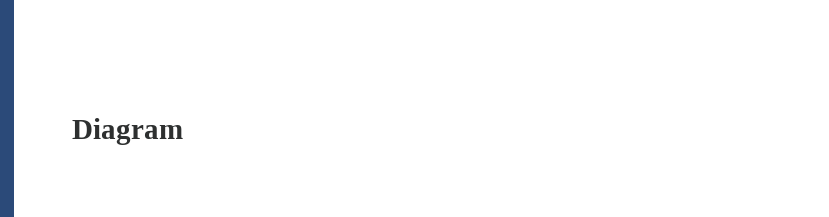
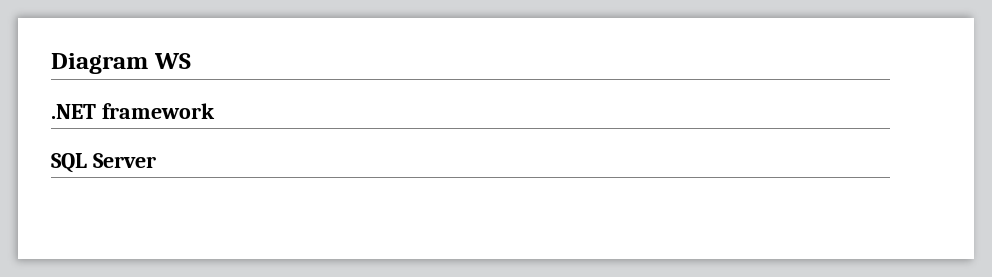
- Diagram
+ Diagram WS
+ .NET framework
+ SQL Server

